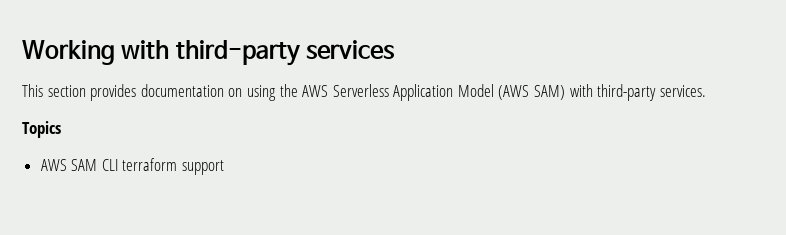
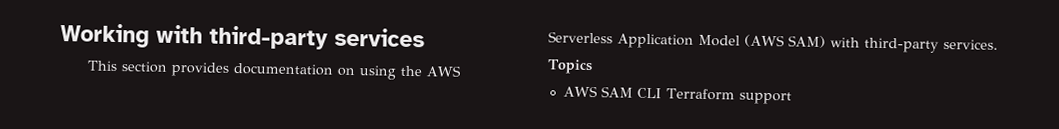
- AWS SAM CLI terraform support
+ AWS SAM CLI Terraform support

